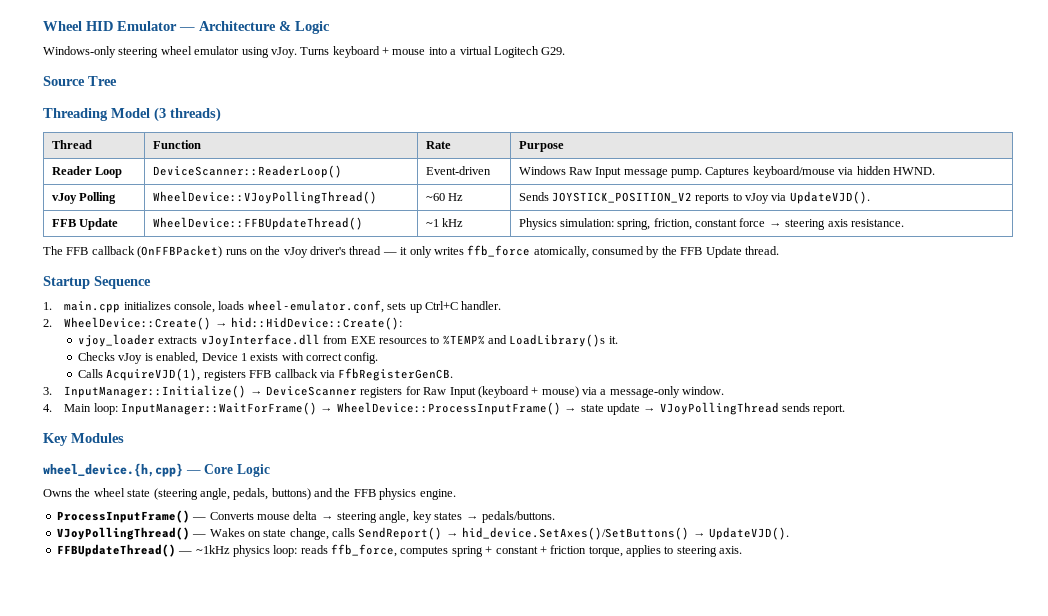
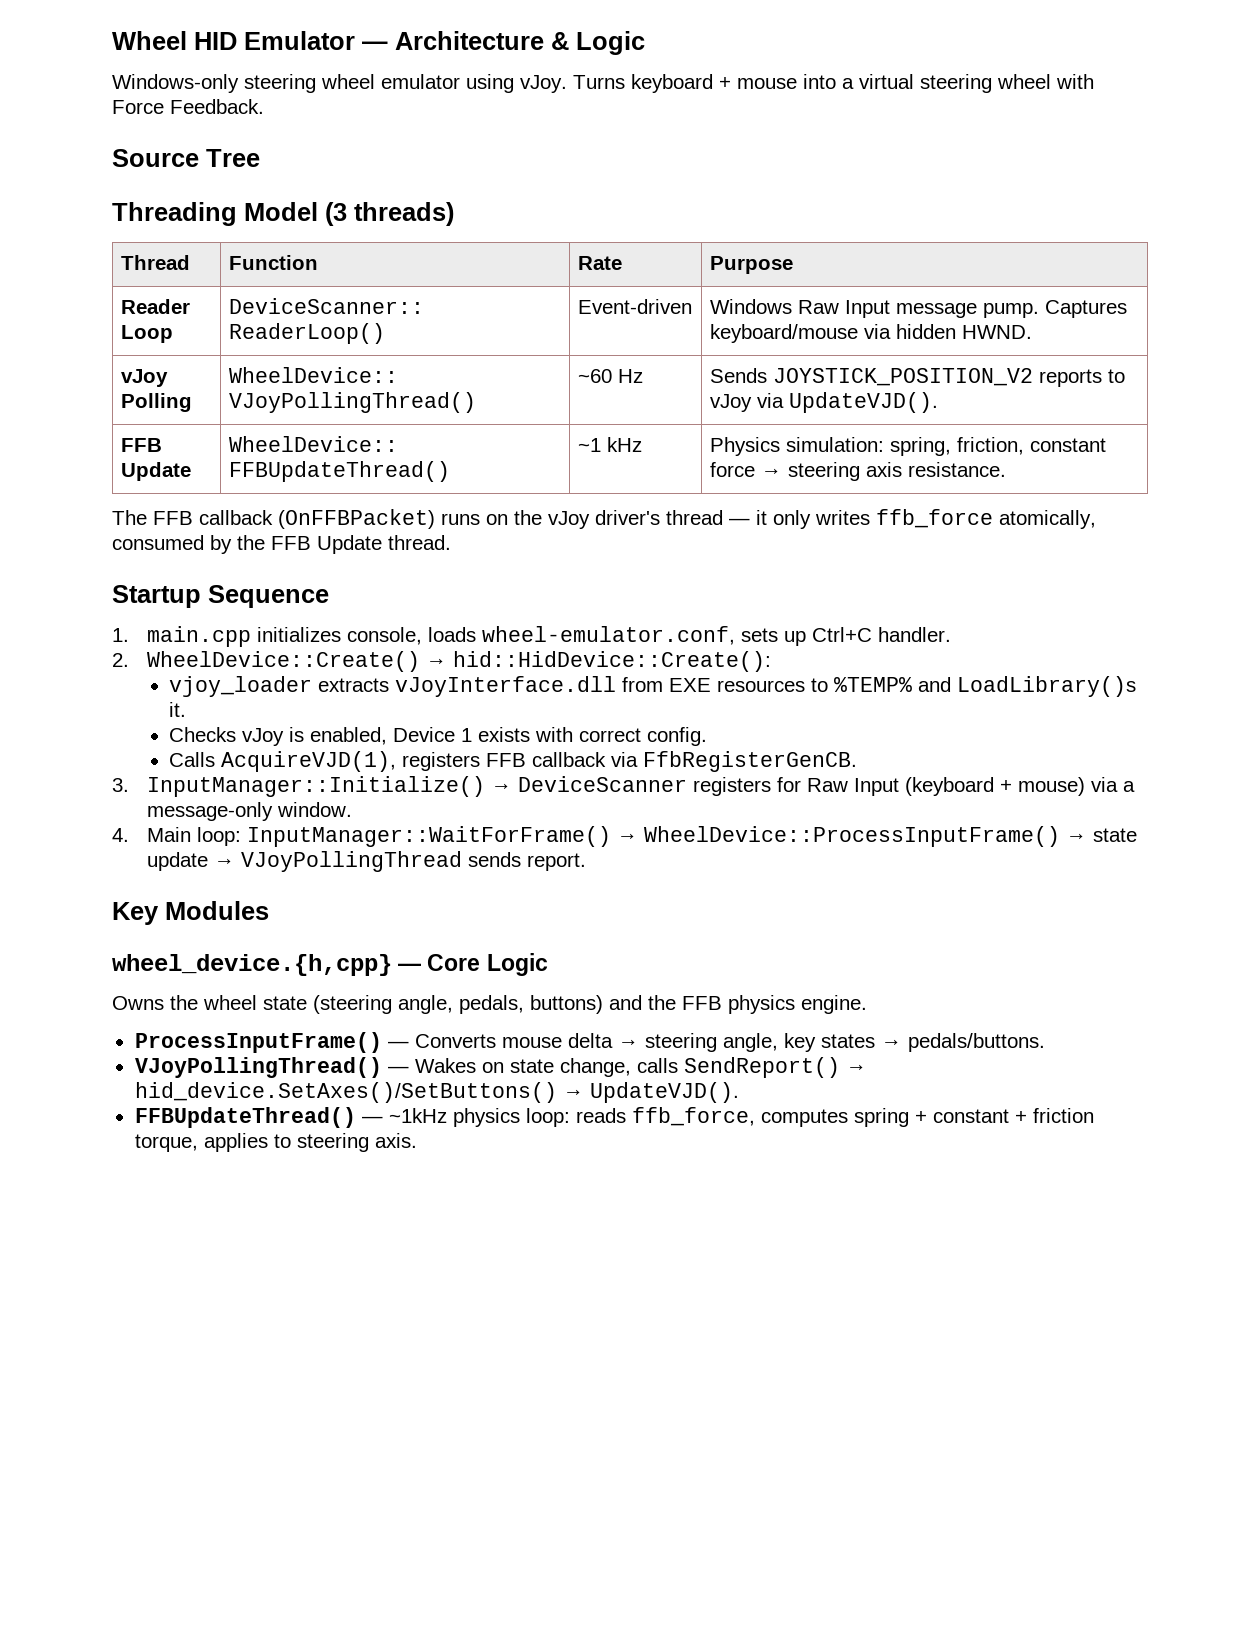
- Turns keyboard + mouse into a virtual Logitech G29.
+ Turns keyboard + mouse into a virtual steering wheel with Force Feedback.

